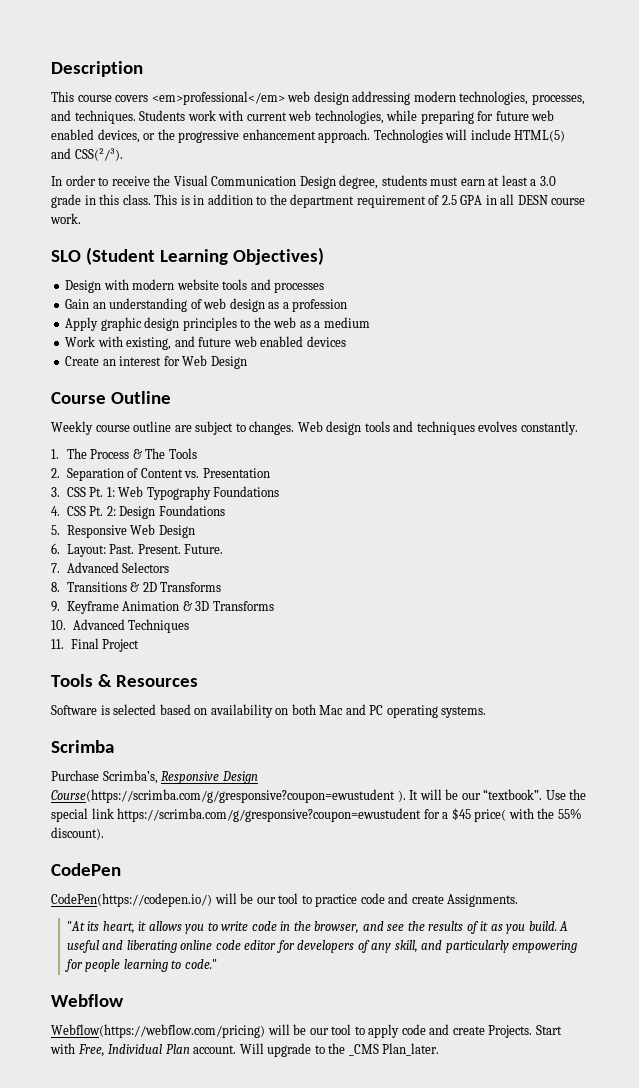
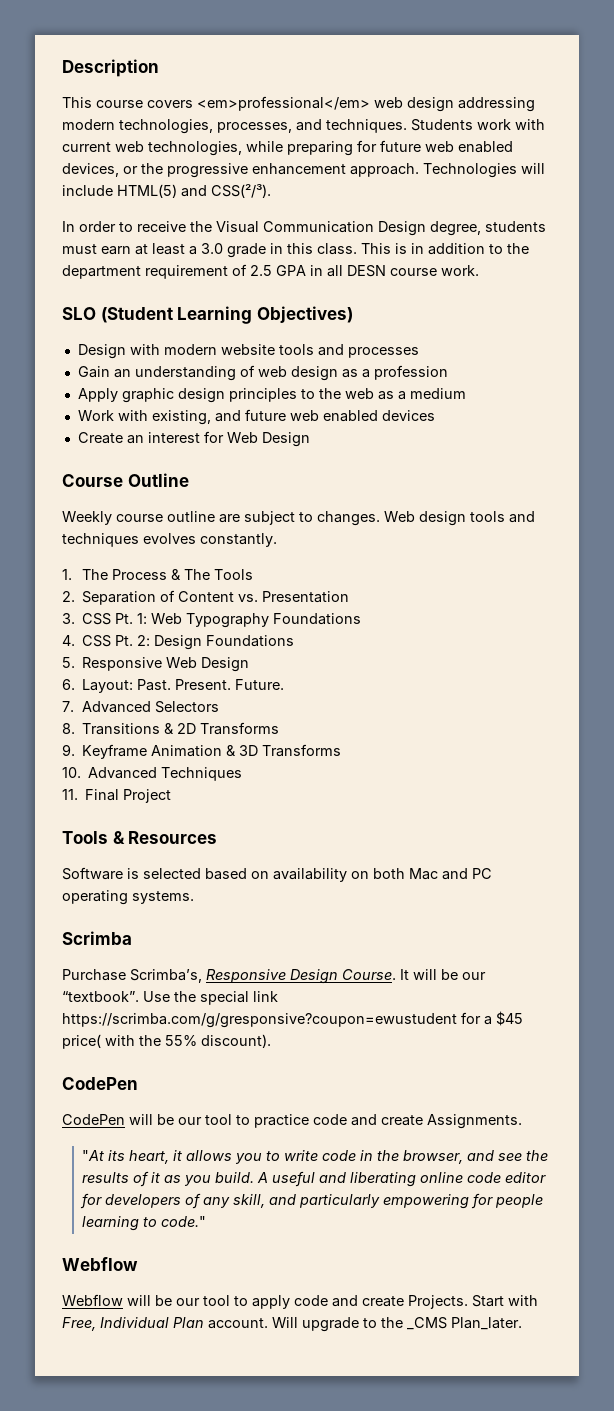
- Purchase Scrimba’s, Responsive Design Course(https://scrimba.com/g/gresponsive?coupon=ewustudent ).
+ Purchase Scrimba’s, Responsive Design Course.
- CodePen(https://codepen.io/) will be our tool to practice code and create Assignments.
+ CodePen will be our tool to practice code and create Assignments.
- Webflow(https://webflow.com/pricing) will be our tool to apply code and create Projects.
+ Webflow will be our tool to apply code and create Projects.

